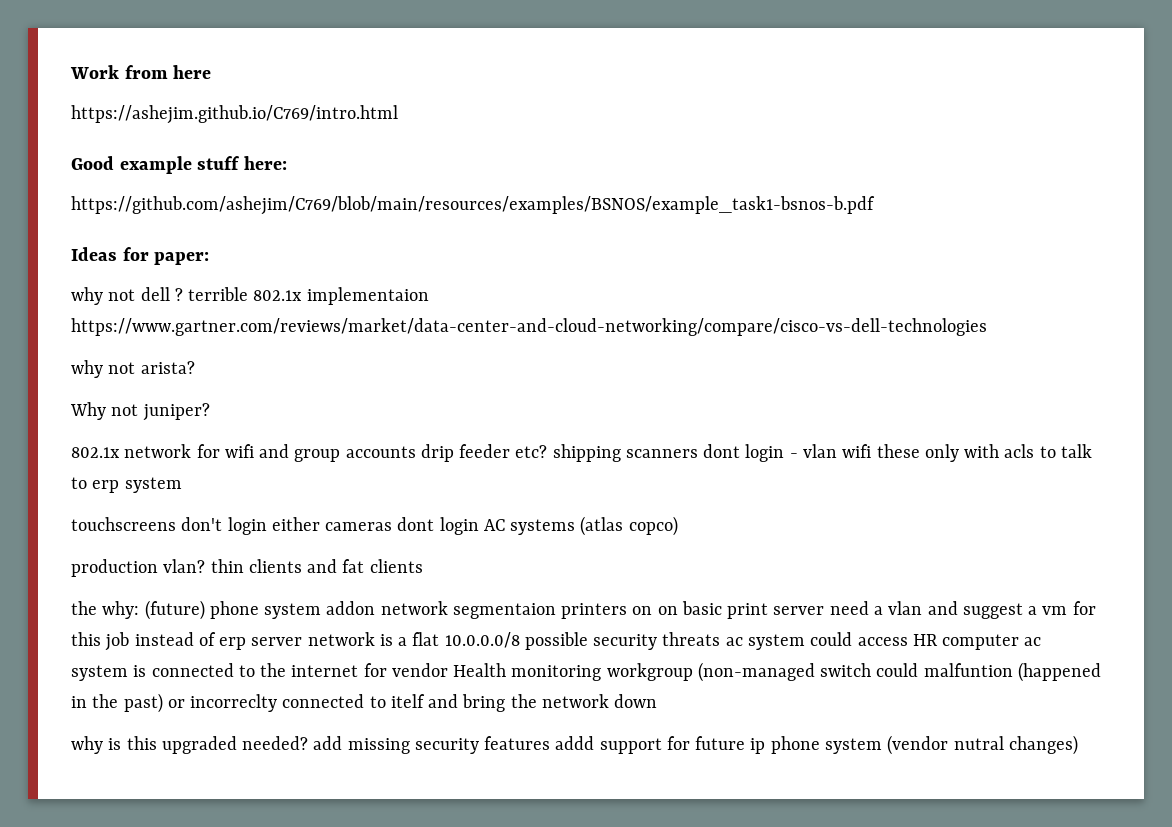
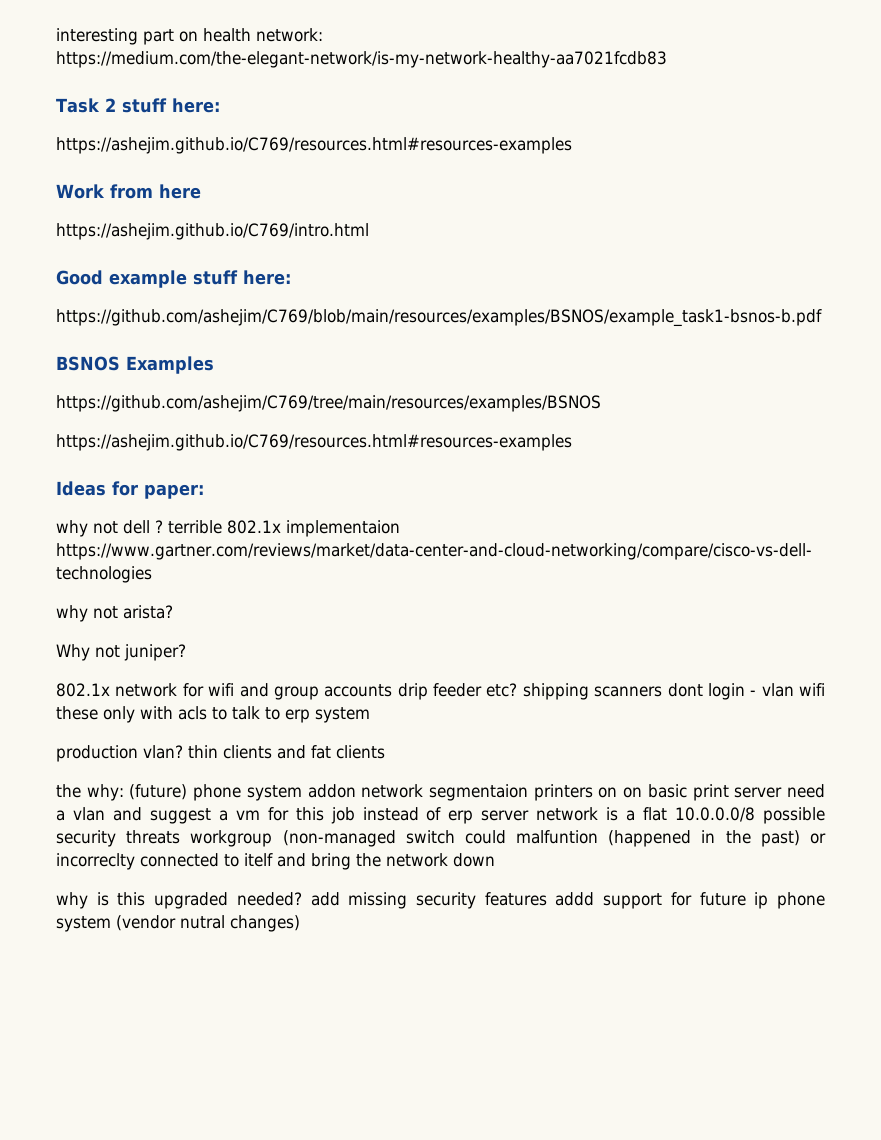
+ interesting part on health network: https://medium.com/the-elegant-network/is-my-network-healthy-aa7021fcdb83
+ Task 2 stuff here:
+ https://ashejim.github.io/C769/resources.html#resources-examples
+ BSNOS Examples
+ https://github.com/ashejim/C769/tree/main/resources/examples/BSNOS
+ https://ashejim.github.io/C769/resources.html#resources-examples
- touchscreens don't login either cameras dont login AC systems (atlas copco)
- the why: (future) phone system addon network segmentaion printers on on basic print server need a vlan and suggest a vm for this job instead of erp server network is a flat 10.0.0.0/8 possible security threats ac system could access HR computer ac system is connected to the internet for vendor Health monitoring workgroup (non-managed switch could malfuntion (happened in the past) or incorreclty connected to itelf and bring the network down
+ the why: (future) phone system addon network segmentaion printers on on basic print server need a vlan and suggest a vm for this job instead of erp server network is a flat 10.0.0.0/8 possible security threats workgroup (non-managed switch could malfuntion (happened in the past) or incorreclty connected to itelf and bring the network down

